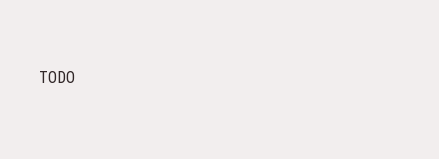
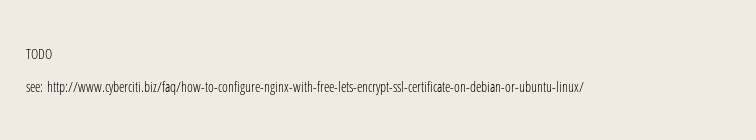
+ see: http://www.cyberciti.biz/faq/how-to-configure-nginx-with-free-lets-encrypt-ssl-certificate-on-debian-or-ubuntu-linux/

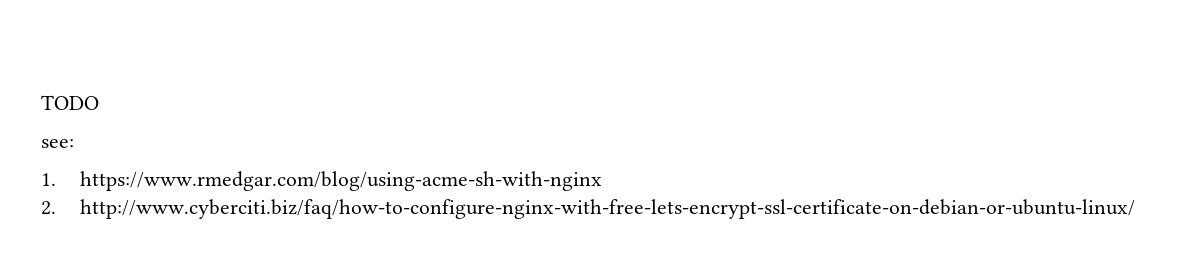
- see: http://www.cyberciti.biz/faq/how-to-configure-nginx-with-free-lets-encrypt-ssl-certificate-on-debian-or-ubuntu-linux/
+ see:
+ 1. https://www.rmedgar.com/blog/using-acme-sh-with-nginx
+ 2. http://www.cyberciti.biz/faq/how-to-configure-nginx-with-free-lets-encrypt-ssl-certificate-on-debian-or-ubuntu-linux/

